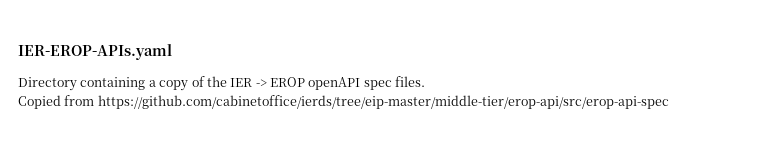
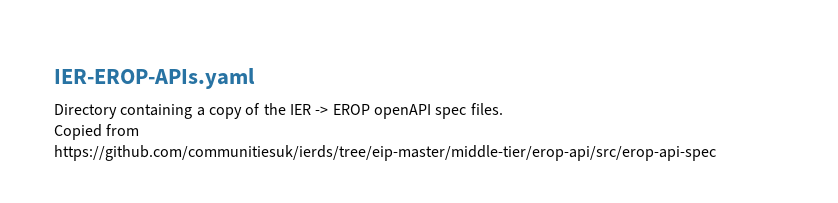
- Copied from https://github.com/cabinetoffice/ierds/tree/eip-master/middle-tier/erop-api/src/erop-api-spec
+ Copied from https://github.com/communitiesuk/ierds/tree/eip-master/middle-tier/erop-api/src/erop-api-spec

